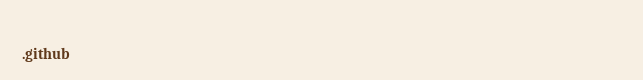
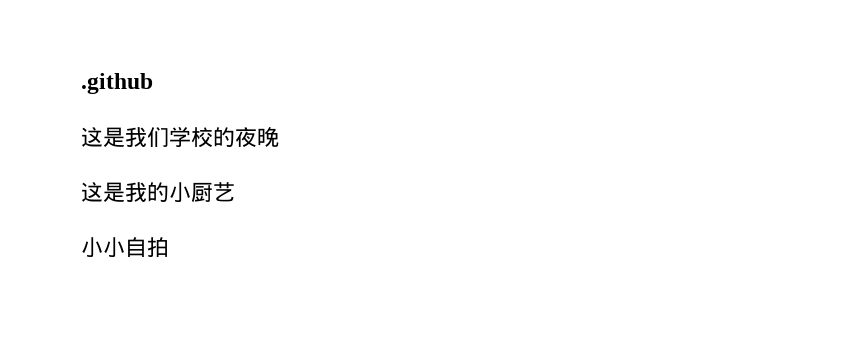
+ 这是我们学校的夜晚
+ 这是我的小厨艺
+ 小小自拍

